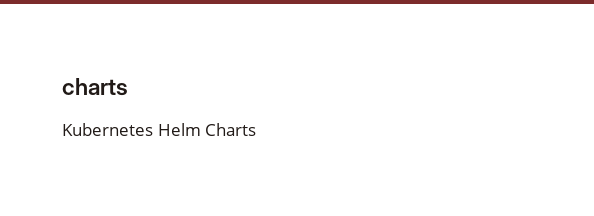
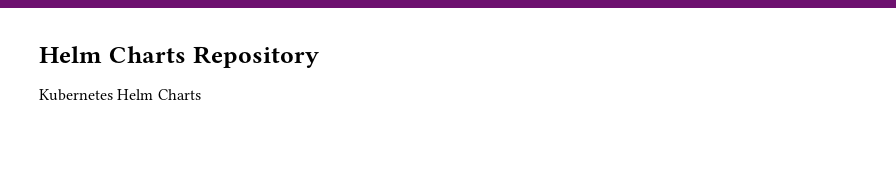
- charts
+ Helm Charts Repository

